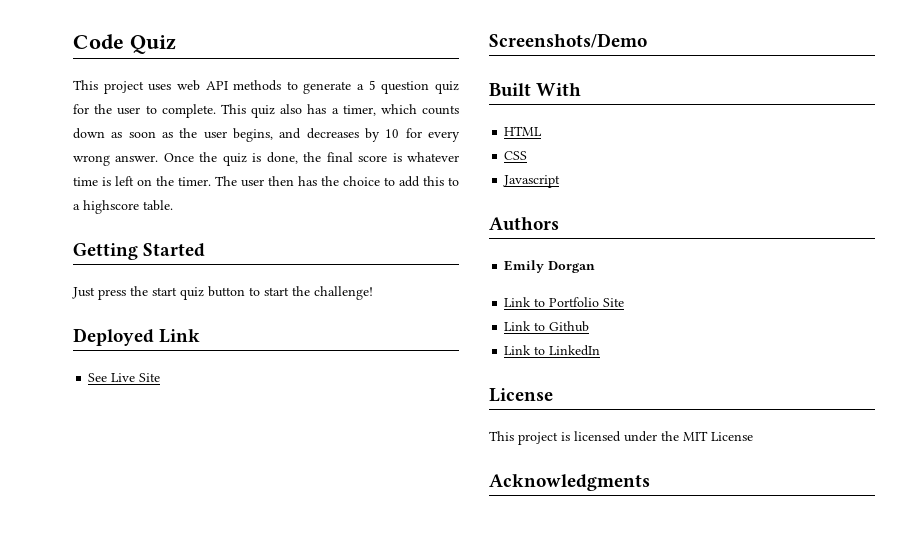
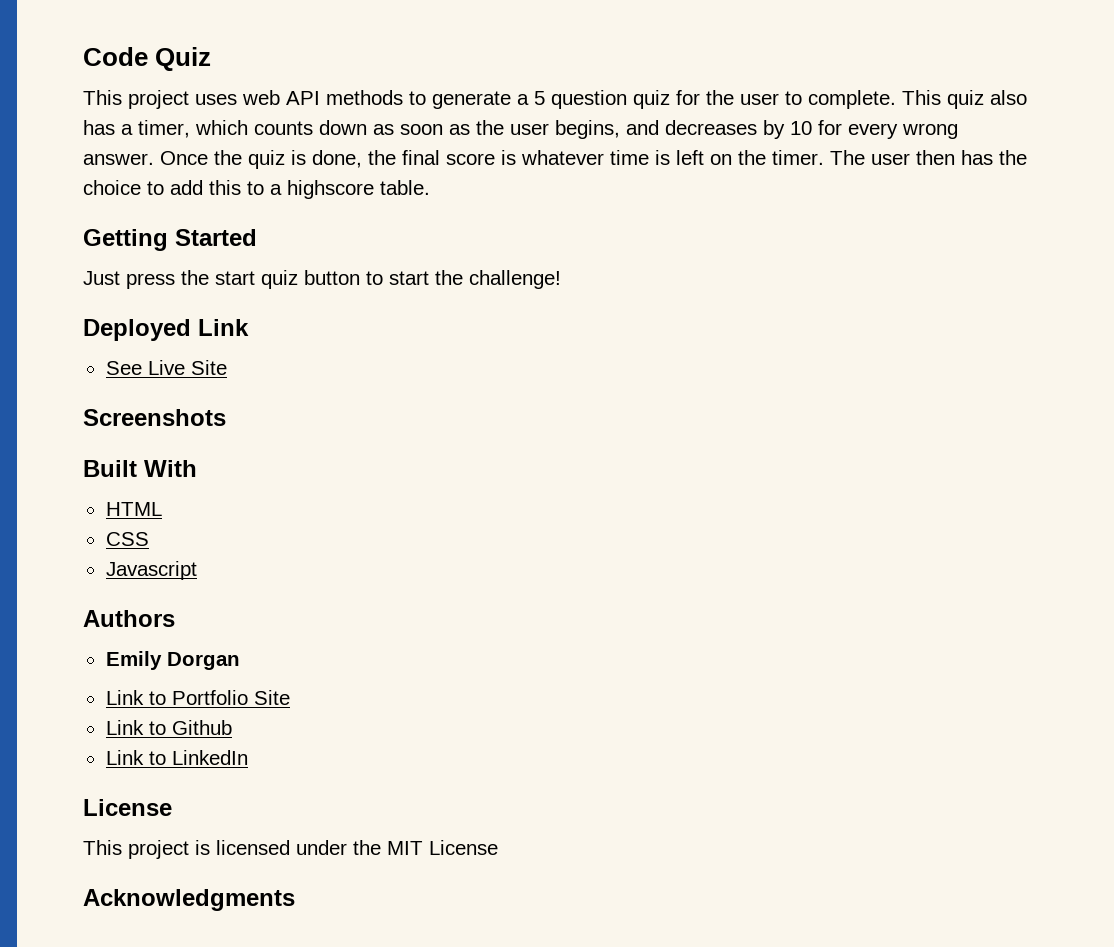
- Screenshots/Demo
+ Screenshots

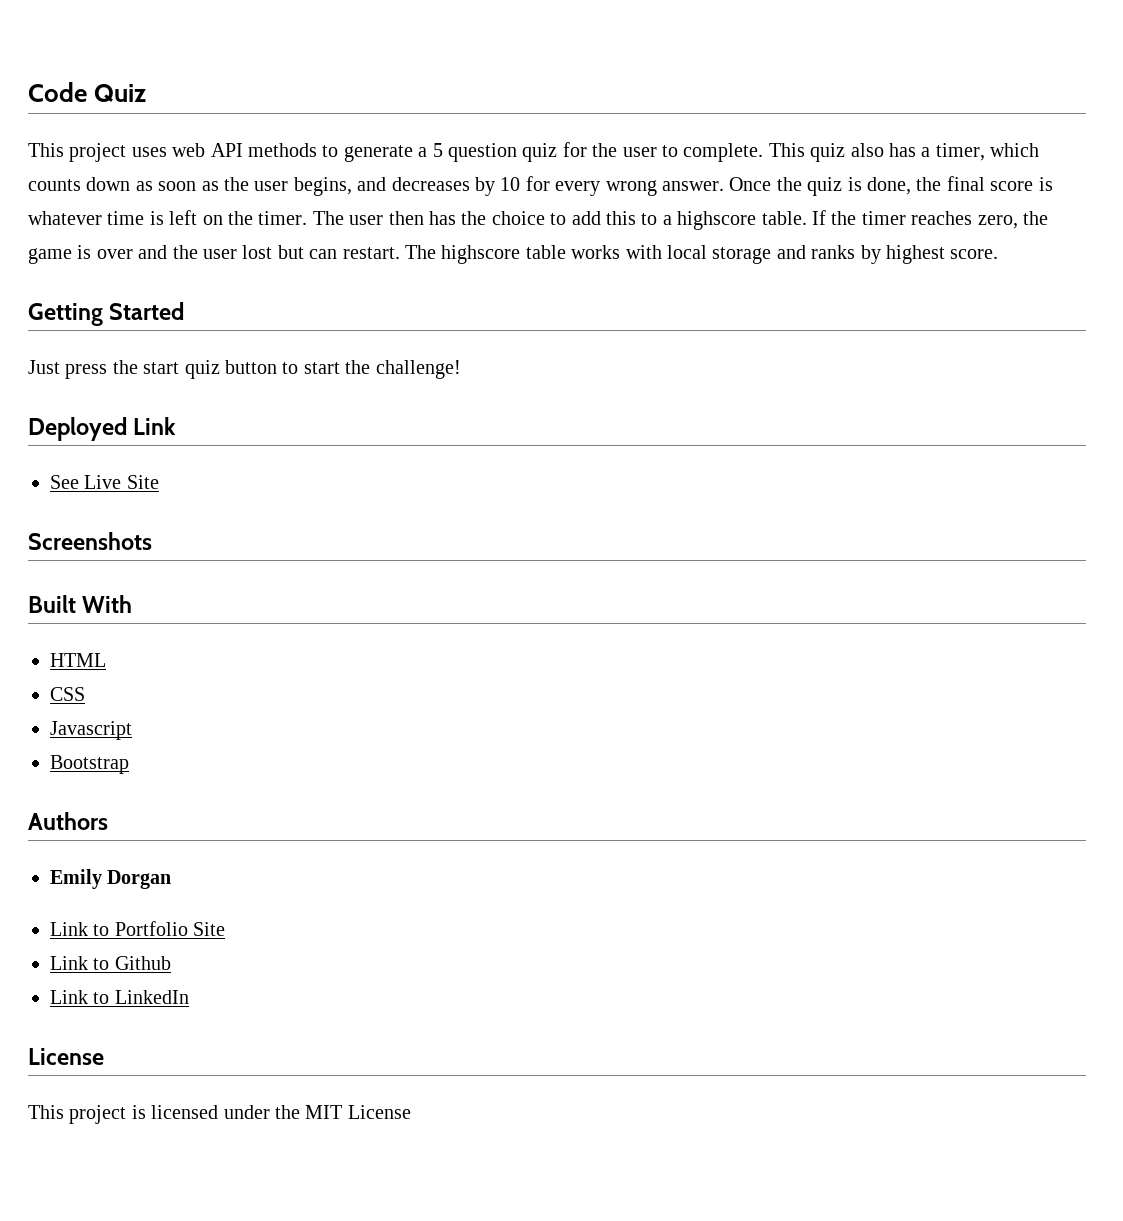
+ If the timer reaches zero, the game is over and the user lost but can restart. The highscore table works with local storage and ranks by highest score.
+ Bootstrap
- Acknowledgments

